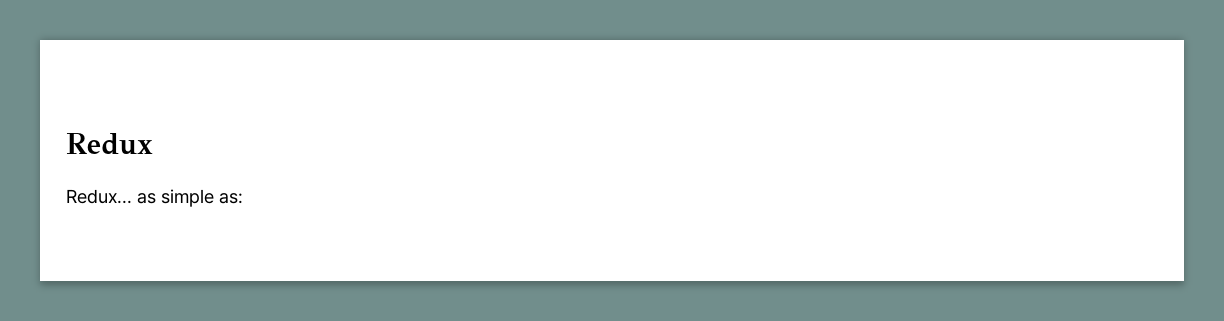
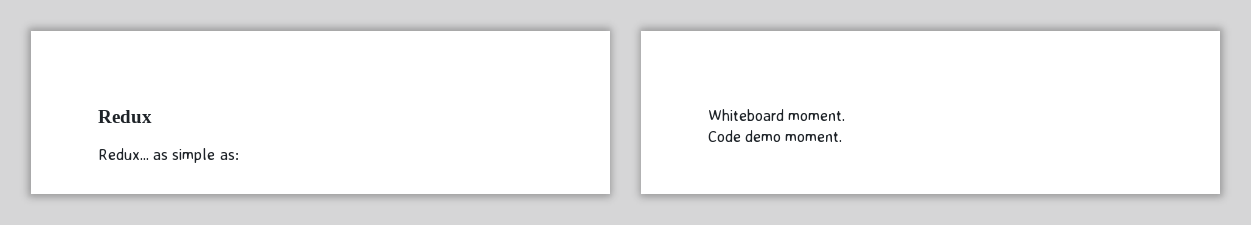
+ Whiteboard moment.
+ Code demo moment.

